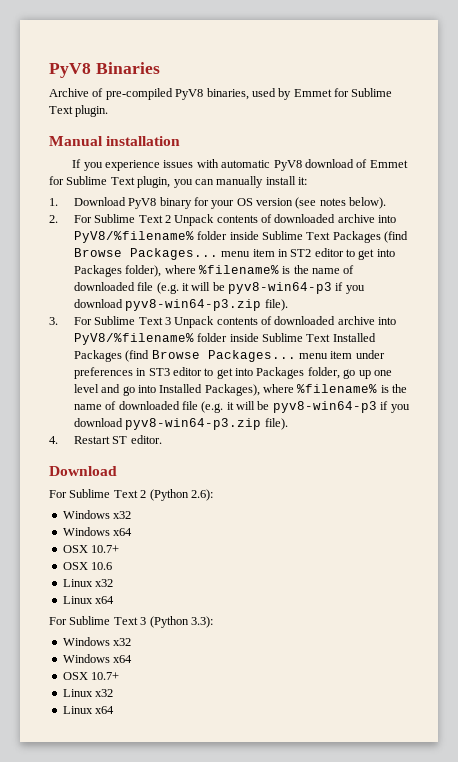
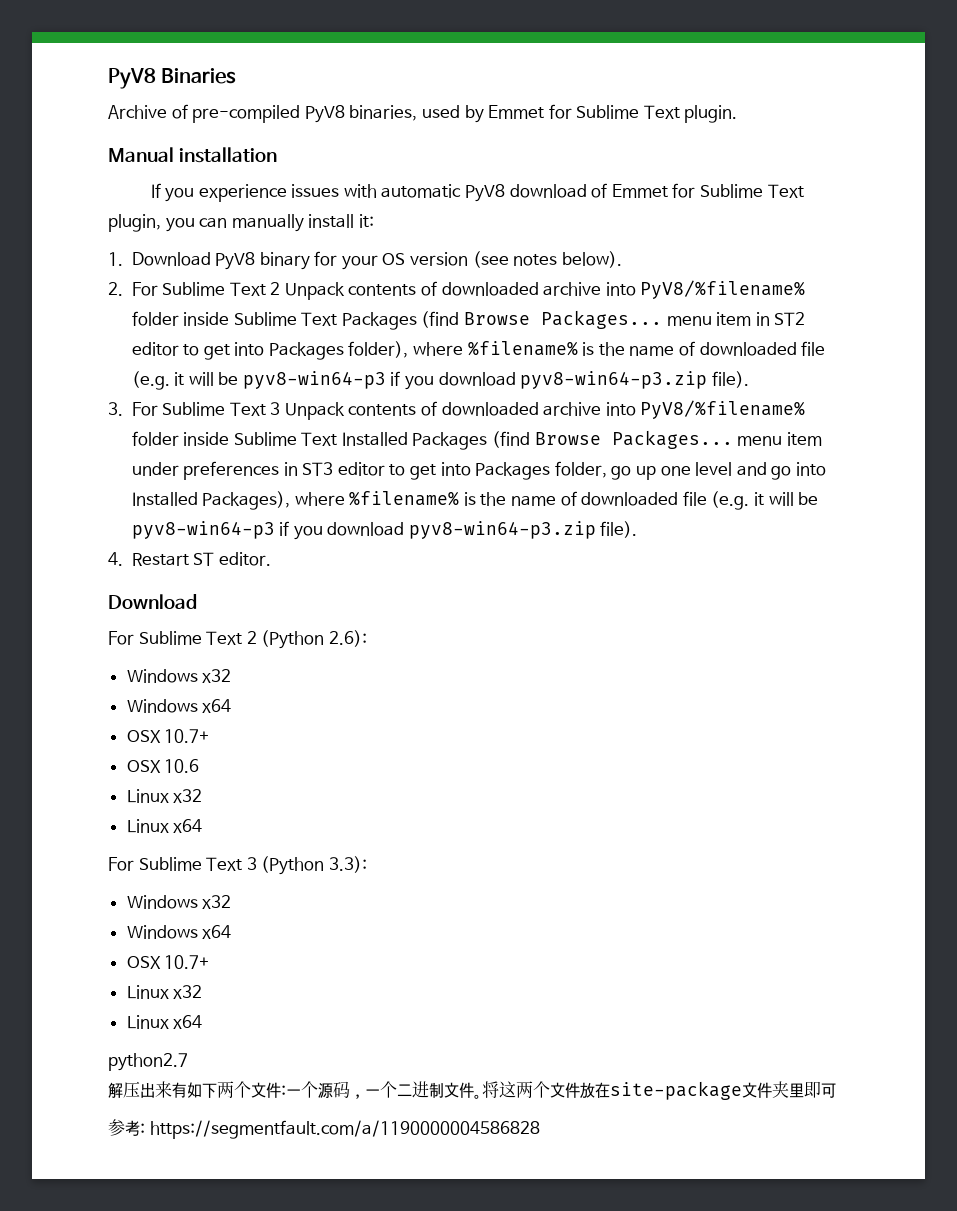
+ python2.7
+ 解压出来有如下两个文件:一个源码，一个二进制文件。将这两个文件放在site-package文件夹里即可
+ 参考: https://segmentfault.com/a/1190000004586828

